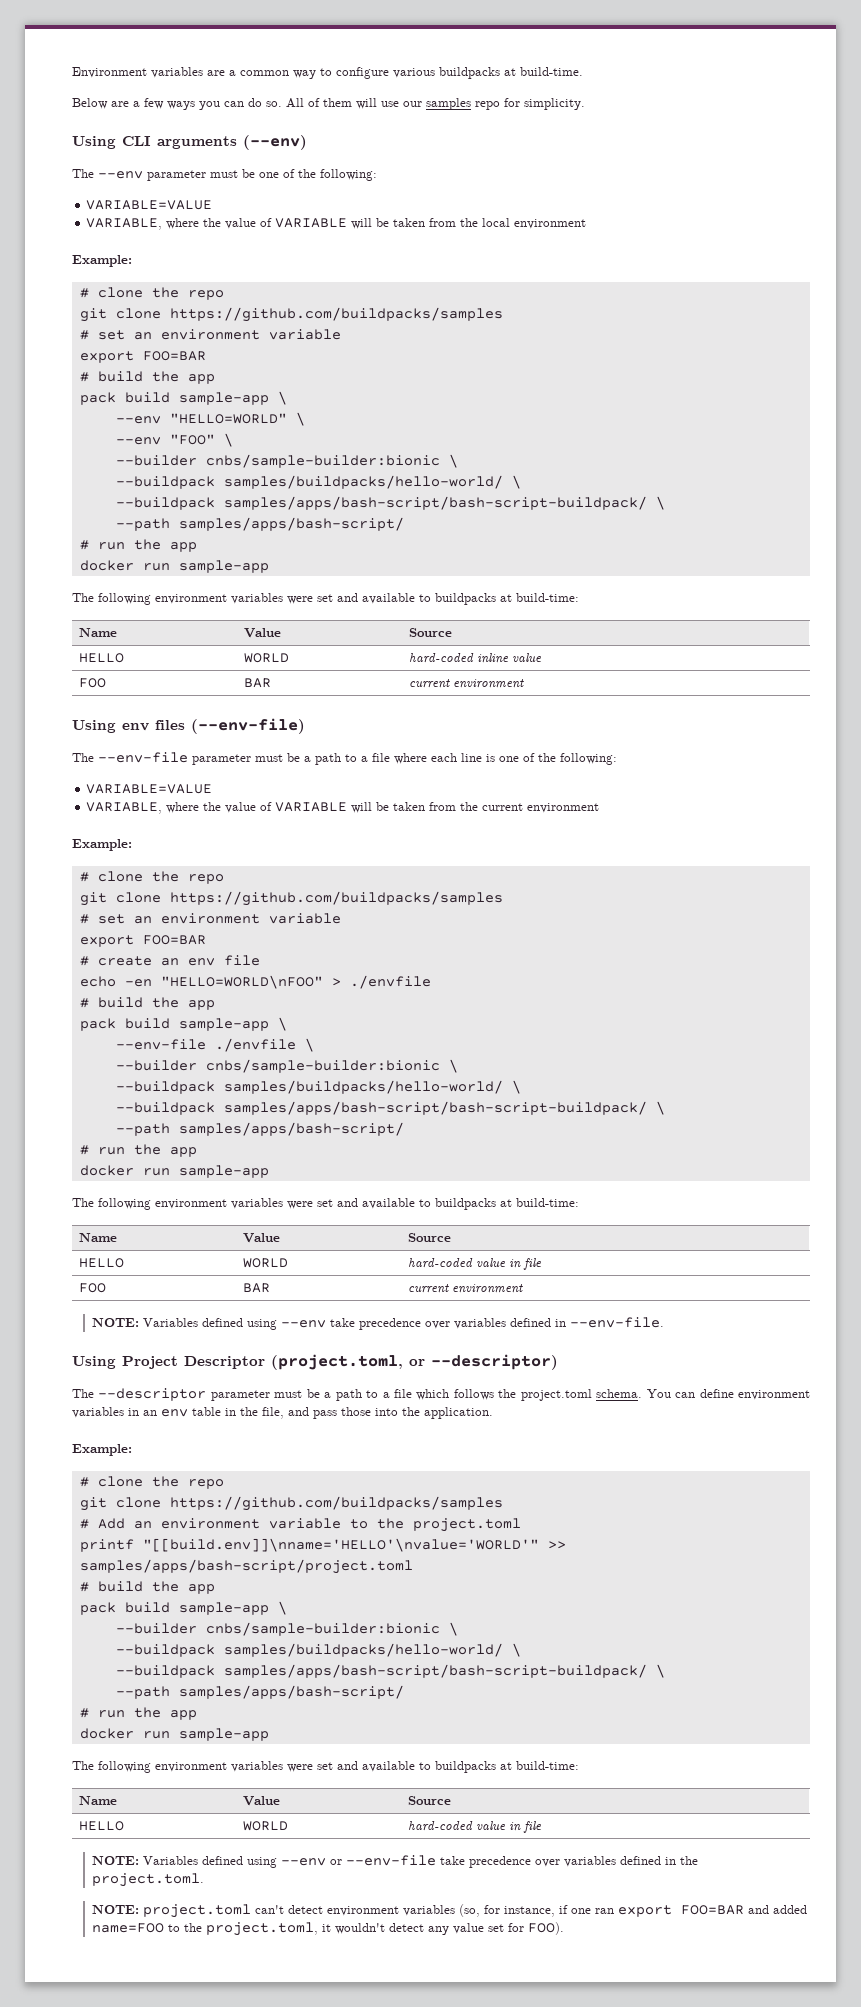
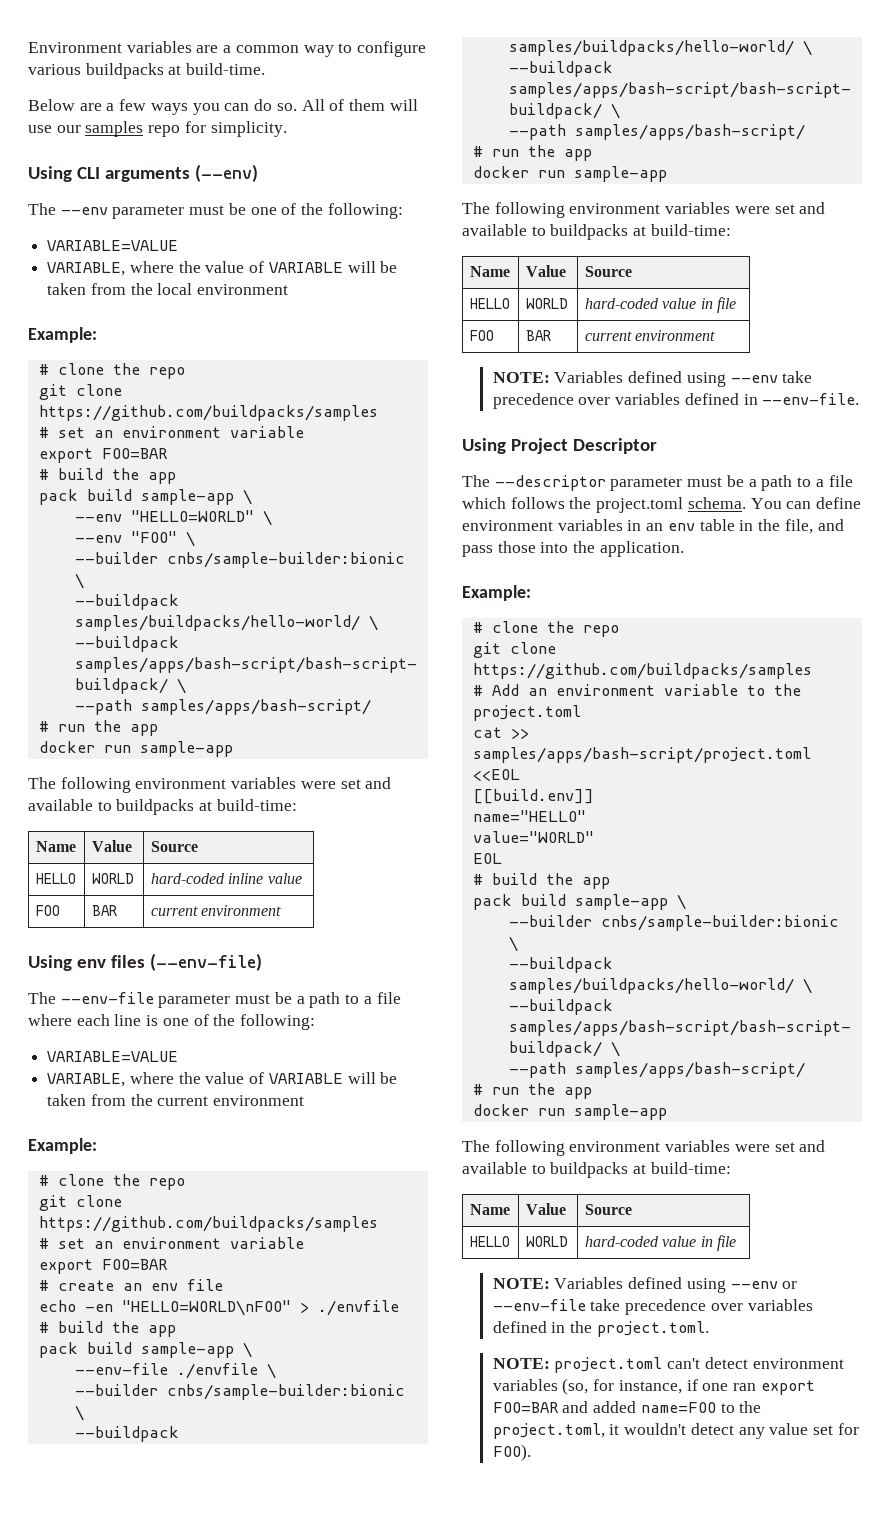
- Using Project Descriptor (project.toml, or --descriptor)
+ Using Project Descriptor
- printf "[[build.env]]\nname='HELLO'\nvalue='WORLD'" >> samples/apps/bash-script/project.toml
+ cat >> samples/apps/bash-script/project.toml <<EOL
+ [[build.env]]
+ name="HELLO"
+ value="WORLD"
+ EOL

